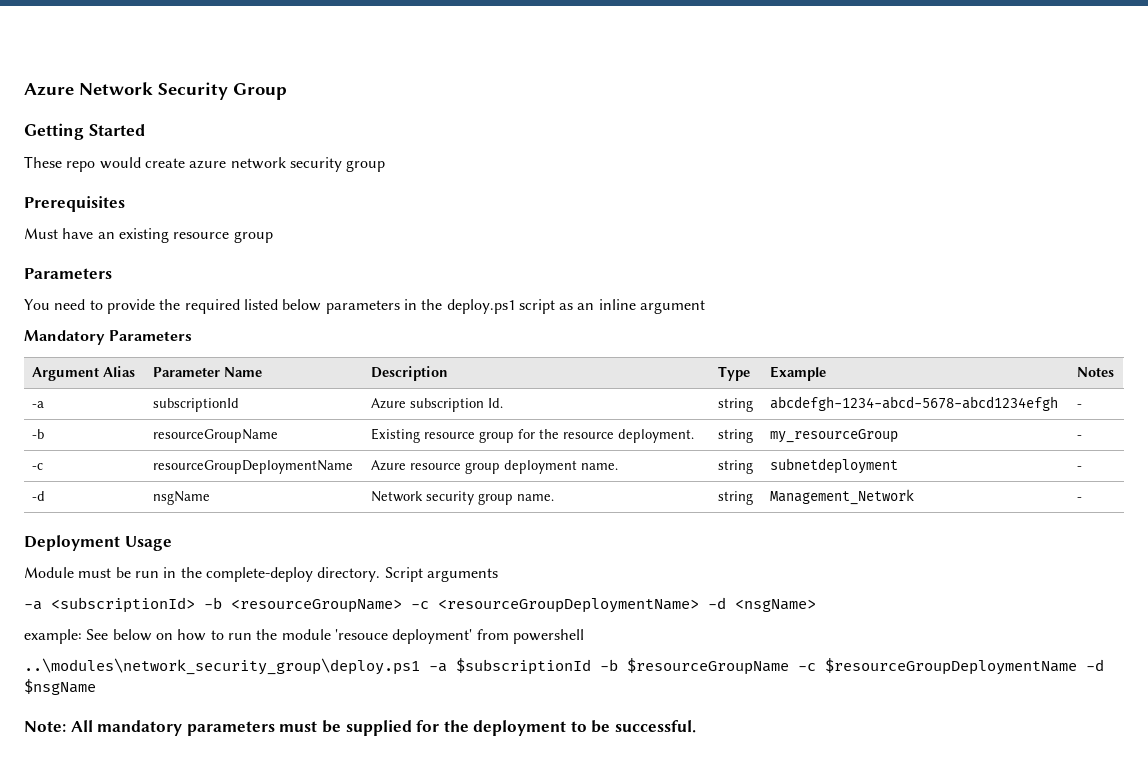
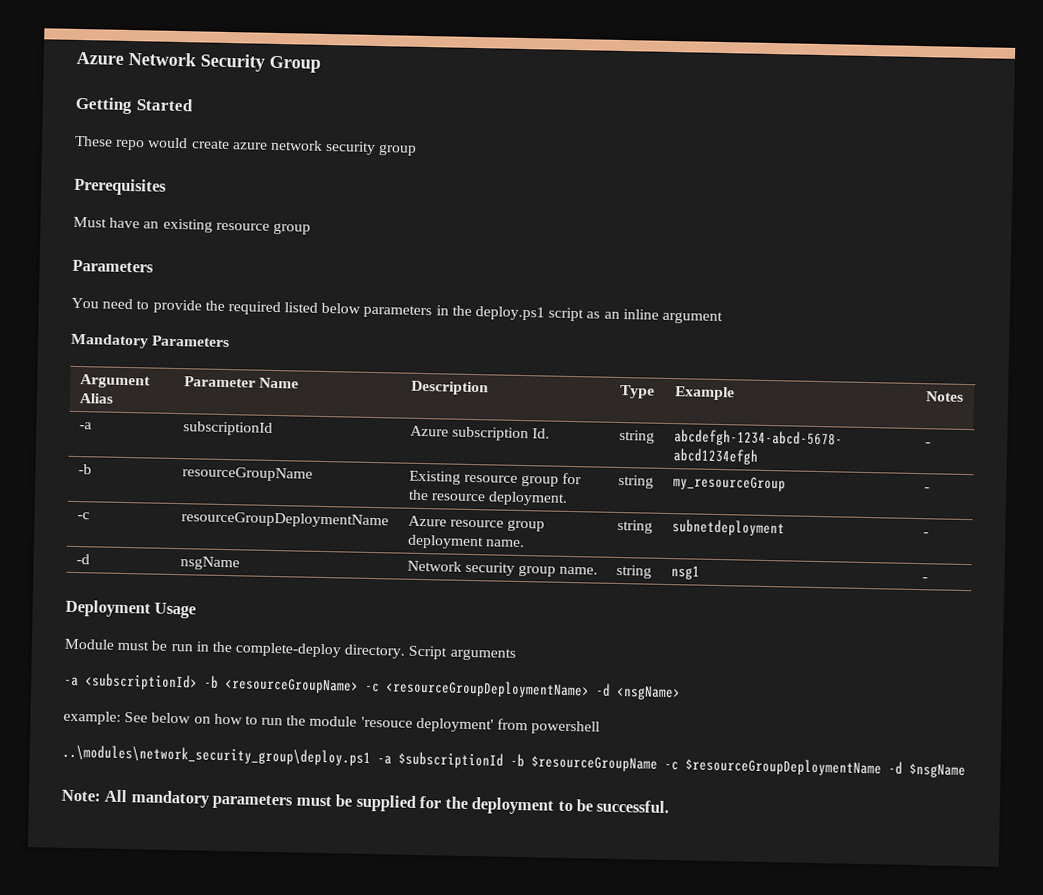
- -d | nsgName | Network security group name. | string | Management_Network | -
+ -d | nsgName | Network security group name. | string | nsg1 | -

